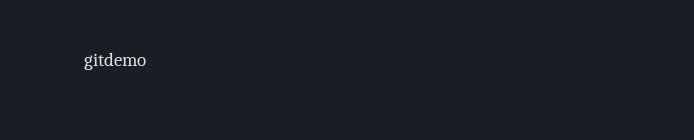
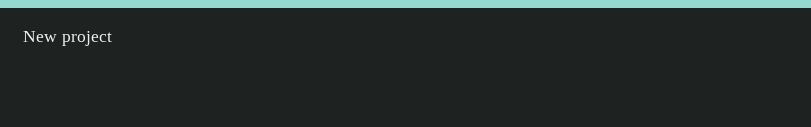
- gitdemo
+ New project

